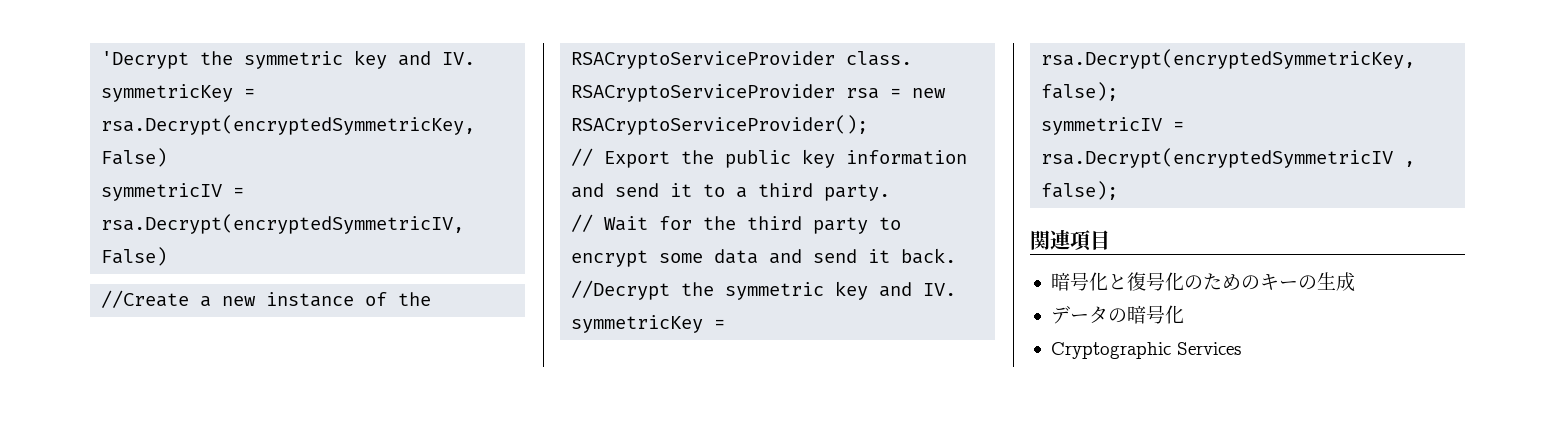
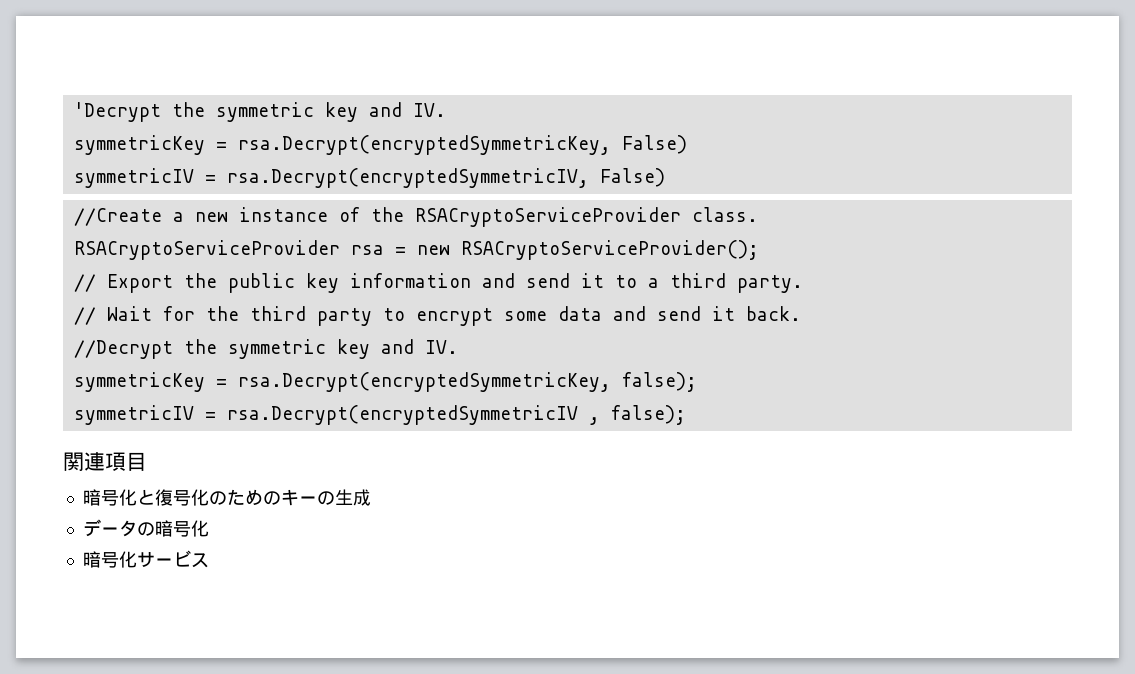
- Cryptographic Services
+ 暗号化サービス

